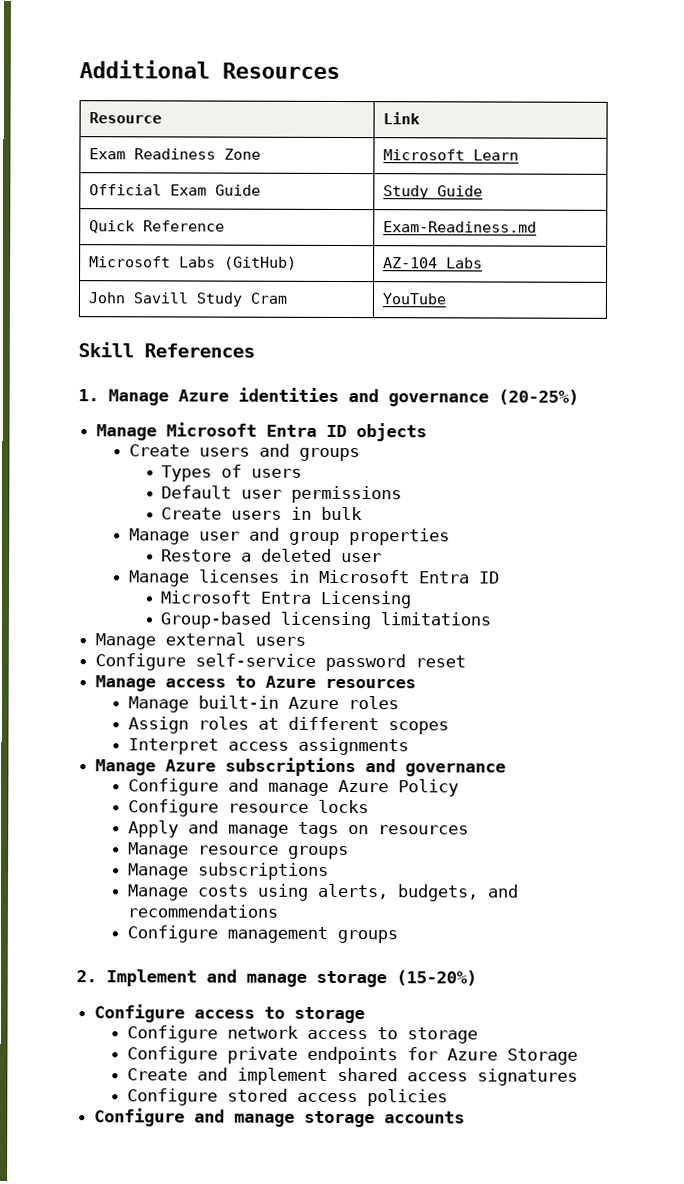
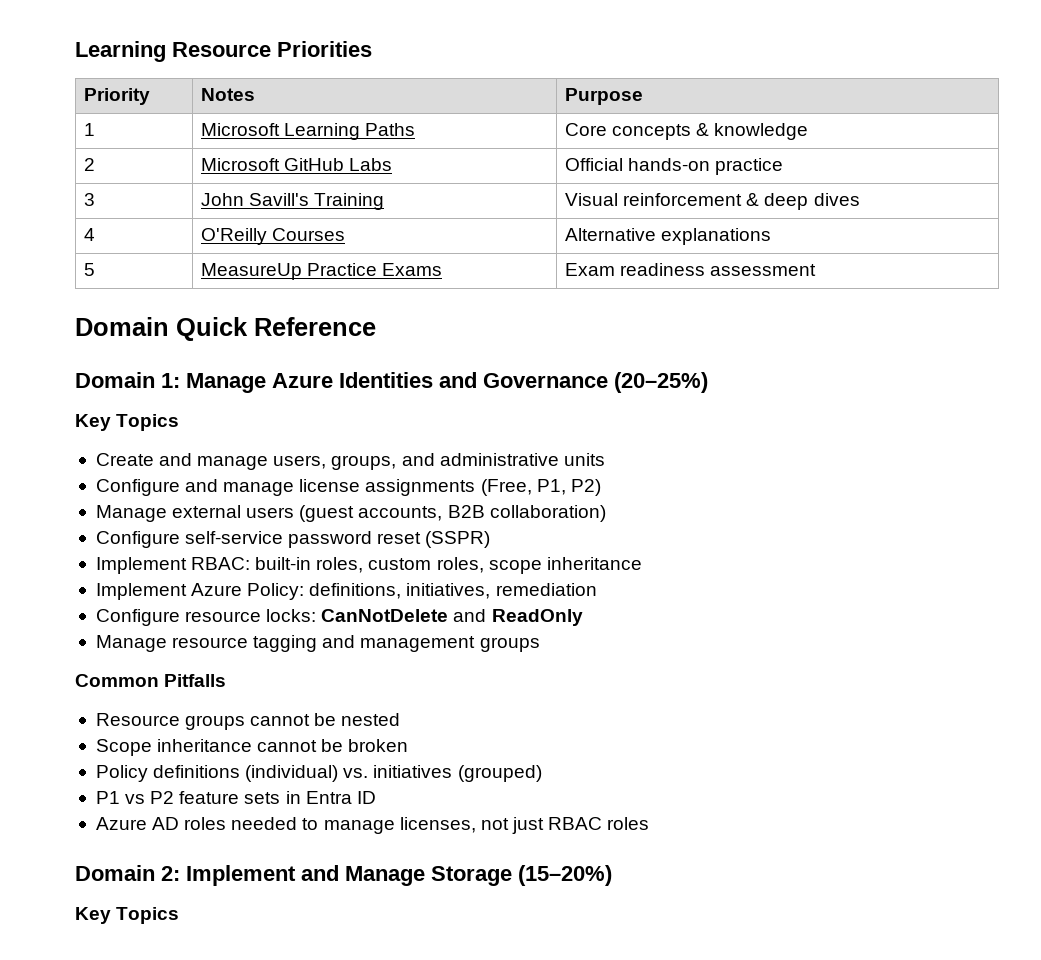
- Additional Resources
- Resource | Link
- Exam Readiness Zone | Microsoft Learn
- Official Exam Guide | Study Guide
- Quick Reference | Exam-Readiness.md
- Microsoft Labs (GitHub) | AZ-104 Labs
- John Savill Study Cram | YouTube
- Skill References
- 1. Manage Azure identities and governance (20-25%)
- Manage Microsoft Entra ID objects
- Create users and groups
- Types of users
- Default user permissions
- Create users in bulk
- Manage user and group properties
- Restore a deleted user
- Manage licenses in Microsoft Entra ID
- Microsoft Entra Licensing
- Group-based licensing limitations
+ Learning Resource Priorities
+ Priority | Notes | Purpose
+ 1 | Microsoft Learning Paths | Core concepts & knowledge
+ 2 | Microsoft GitHub Labs | Official hands-on practice
+ 3 | John Savill's Training | Visual reinforcement & deep dives
+ 4 | O'Reilly Courses | Alternative explanations
+ 5 | MeasureUp Practice Exams | Exam readiness assessment
+ Domain Quick Reference
+ Domain 1: Manage Azure Identities and Governance (20–25%)
+ Key Topics
+ Create and manage users, groups, and administrative units
+ Configure and manage license assignments (Free, P1, P2)
- Manage external users
+ Manage external users (guest accounts, B2B collaboration)
- Configure self-service password reset
- Manage access to Azure resources
- Manage built-in Azure roles
- Assign roles at different scopes
- Interpret access assignments
- Manage Azure subscriptions and governance
- Configure and manage Azure Policy
- Configure resource locks
- Apply and manage tags on resources
- Manage resource groups
- Manage subscriptions
- Manage costs using alerts, budgets, and recommendations
- Configure management groups
- 2. Implement and manage storage (15-20%)
- Configure access to storage
- Configure network access to storage
- Configure private endpoints for Azure Storage
- Create and implement shared access signatures
- Configure stored access policies
- Configure and manage storage accounts
+ Configure self-service password reset (SSPR)
+ Implement RBAC: built-in roles, custom roles, scope inheritance
+ Implement Azure Policy: definitions, initiatives, remediation
+ Configure resource locks: CanNotDelete and ReadOnly
+ Manage resource tagging and management groups
+ Common Pitfalls
+ Resource groups cannot be nested
+ Scope inheritance cannot be broken
+ Policy definitions (individual) vs. initiatives (grouped)
+ P1 vs P2 feature sets in Entra ID
+ Azure AD roles needed to manage licenses, not just RBAC roles
+ Domain 2: Implement and Manage Storage (15–20%)
+ Key Topics

